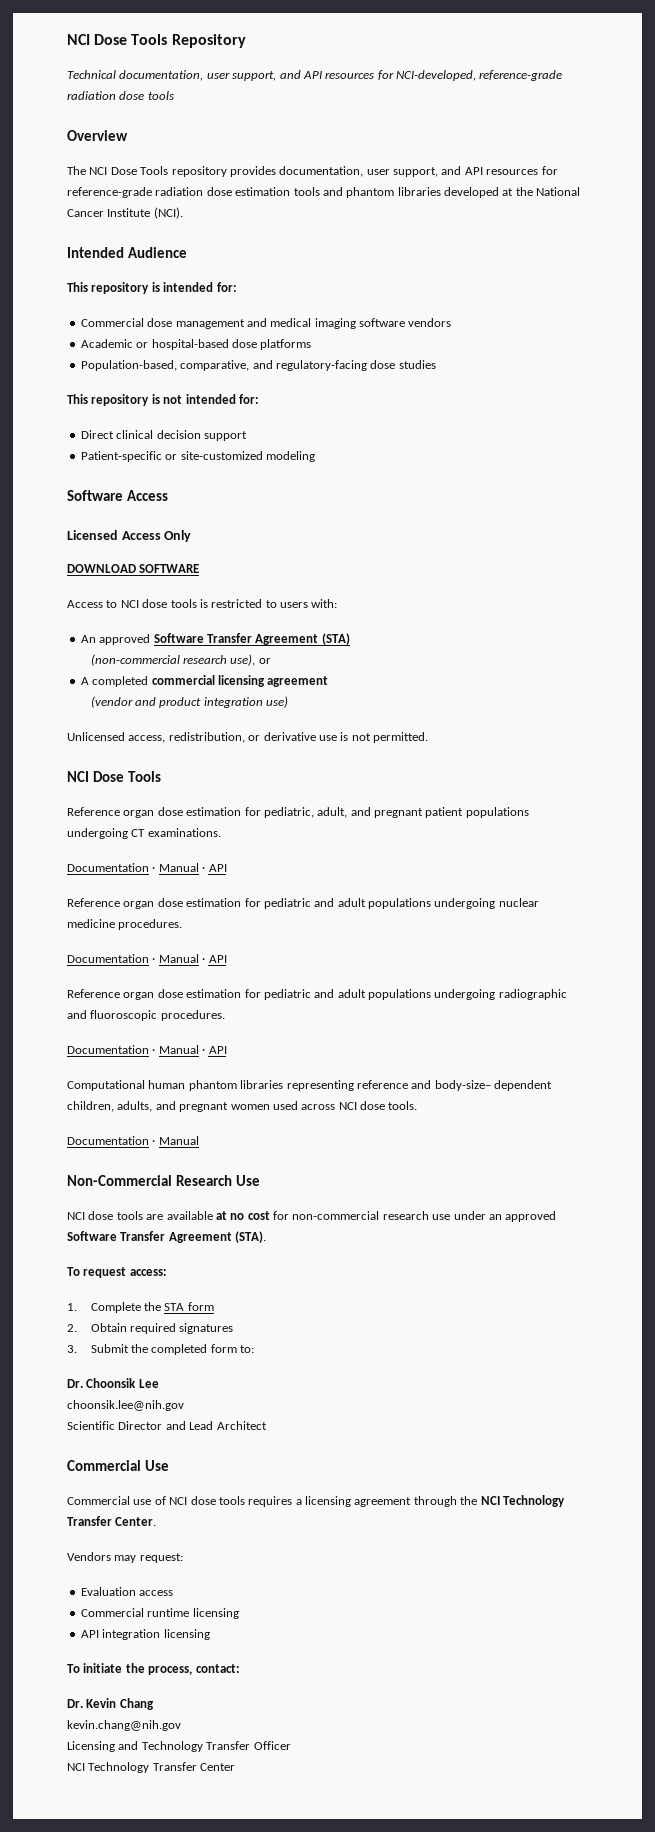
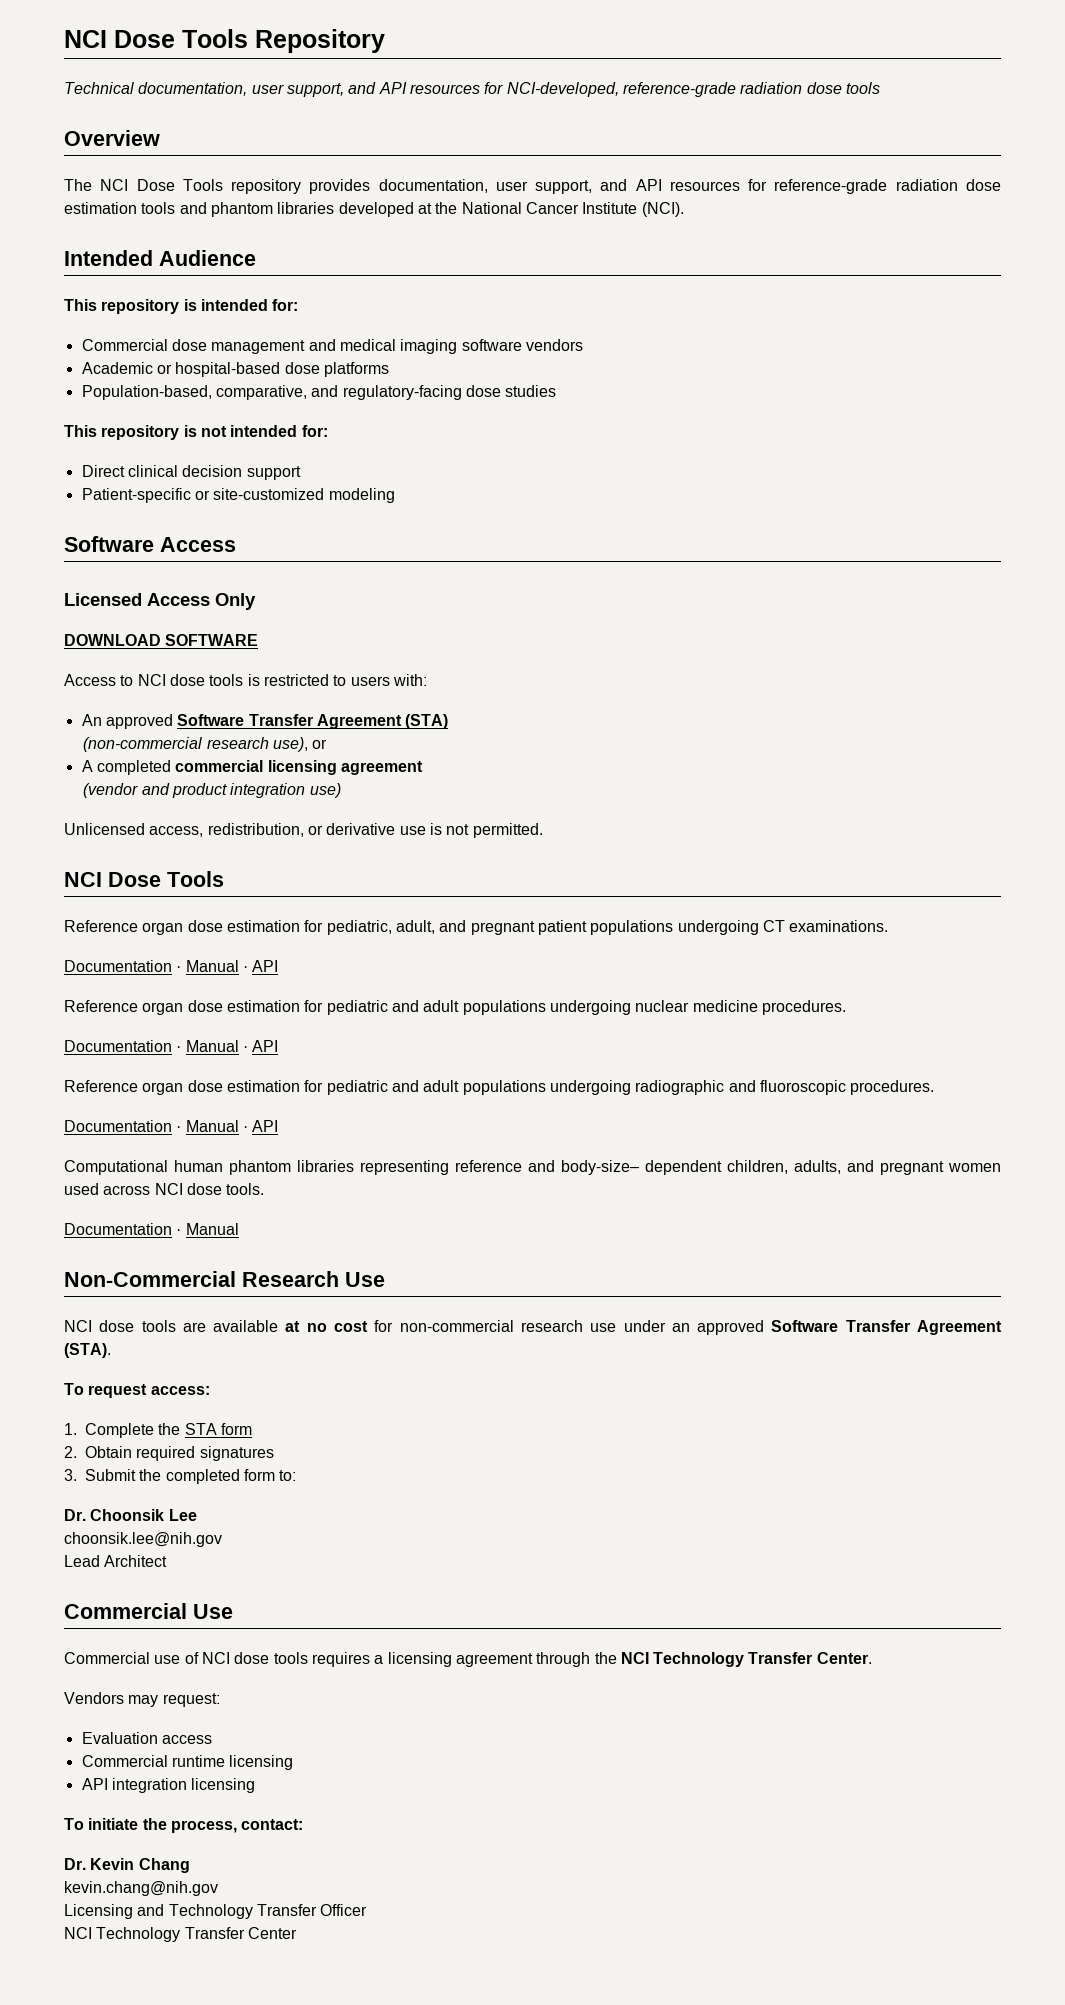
- Scientific Director and Lead Architect
+ Lead Architect

